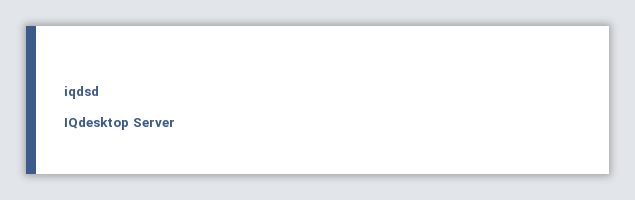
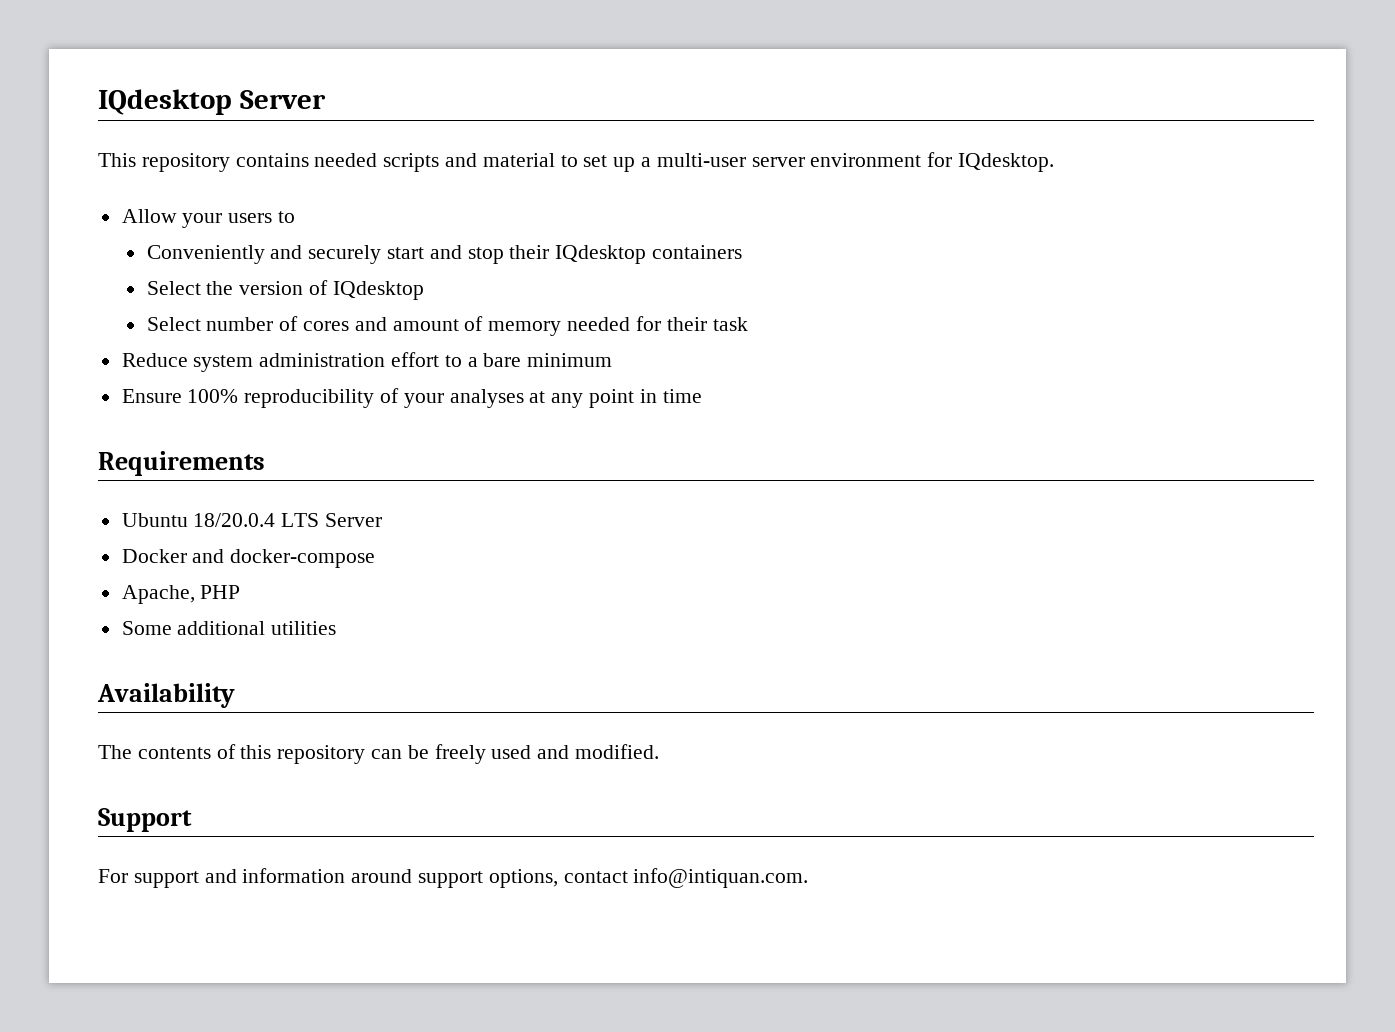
- iqdsd
+ This repository contains needed scripts and material to set up a multi-user server environment for IQdesktop.
+ Allow your users to
+ Conveniently and securely start and stop their IQdesktop containers
+ Select the version of IQdesktop
+ Select number of cores and amount of memory needed for their task
+ Reduce system administration effort to a bare minimum
+ Ensure 100% reproducibility of your analyses at any point in time
+ Requirements
+ Ubuntu 18/20.0.4 LTS Server
+ Docker and docker-compose
+ Apache, PHP
+ Some additional utilities
+ Availability
+ The contents of this repository can be freely used and modified.
+ Support
+ For support and information around support options, contact info@intiquan.com.

